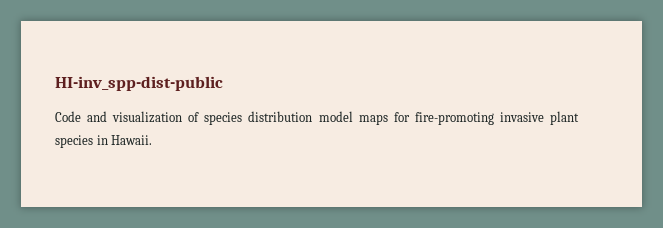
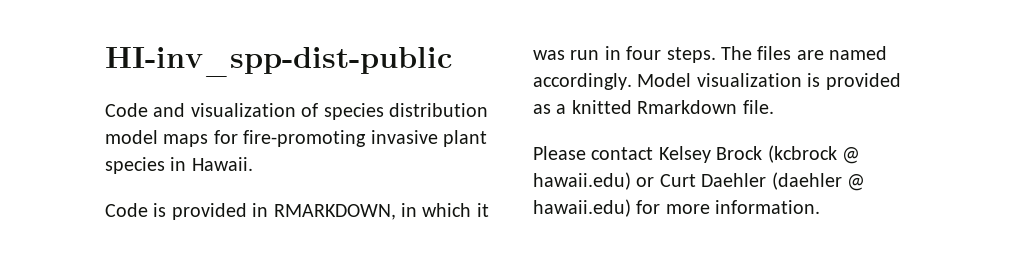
+ Code is provided in RMARKDOWN, in which it was run in four steps. The files are named accordingly. Model visualization is provided as a knitted Rmarkdown file.
+ Please contact Kelsey Brock (kcbrock @ hawaii.edu) or Curt Daehler (daehler @ hawaii.edu) for more information.

